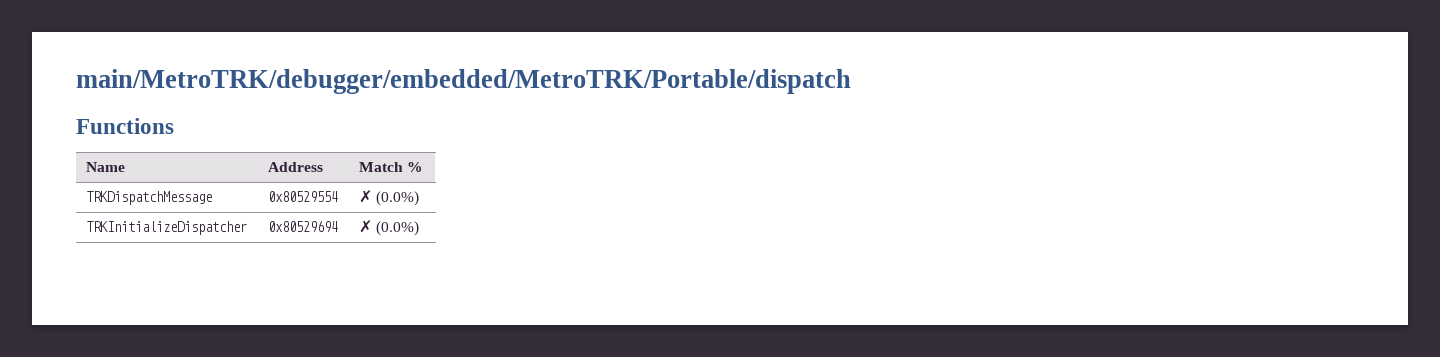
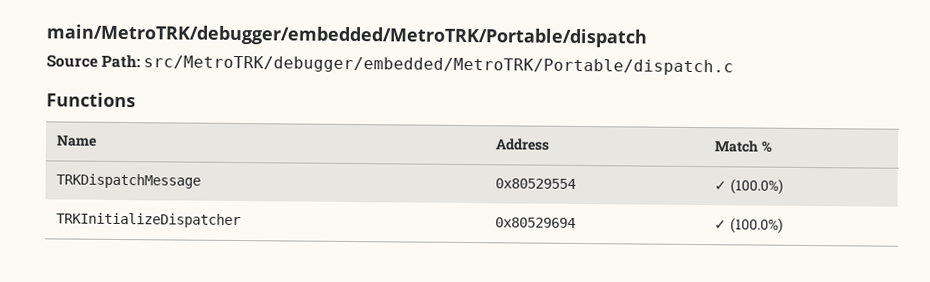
+ Source Path: src/MetroTRK/debugger/embedded/MetroTRK/Portable/dispatch.c
- TRKDispatchMessage | 0x80529554 | ✗ (0.0%)
+ TRKDispatchMessage | 0x80529554 | ✓ (100.0%)
- TRKInitializeDispatcher | 0x80529694 | ✗ (0.0%)
+ TRKInitializeDispatcher | 0x80529694 | ✓ (100.0%)

